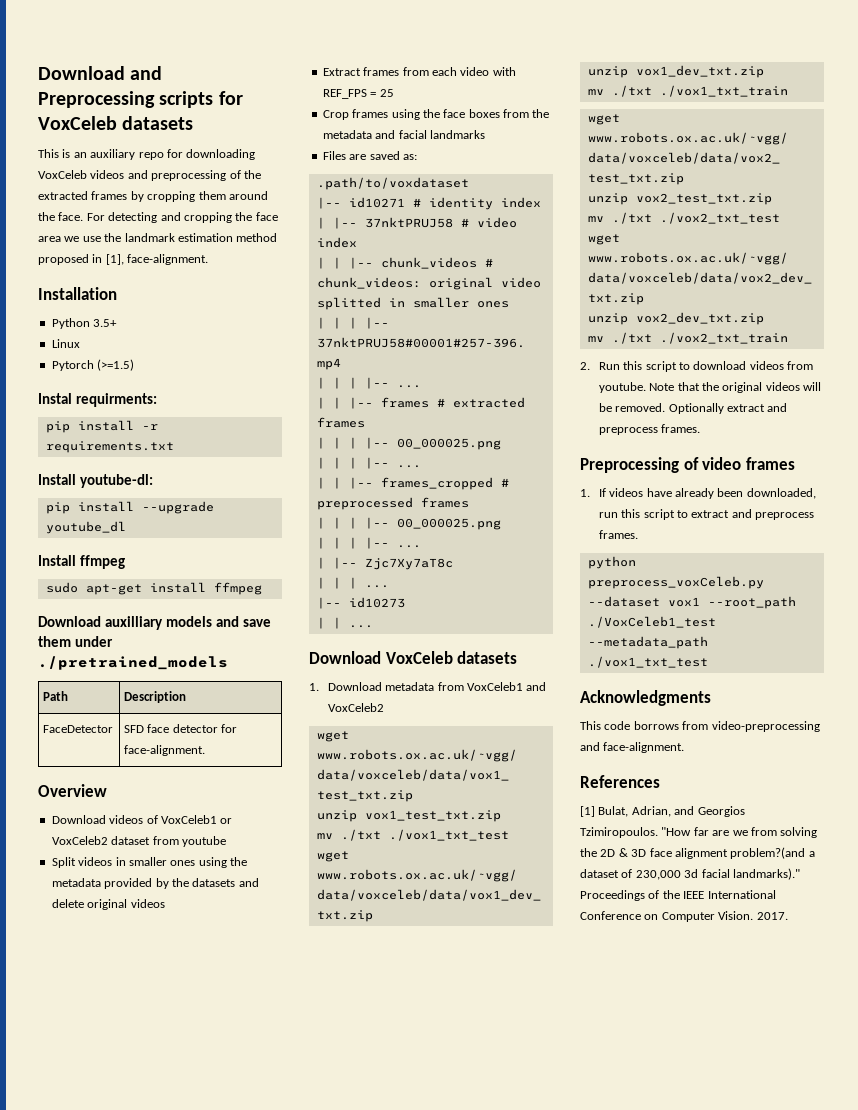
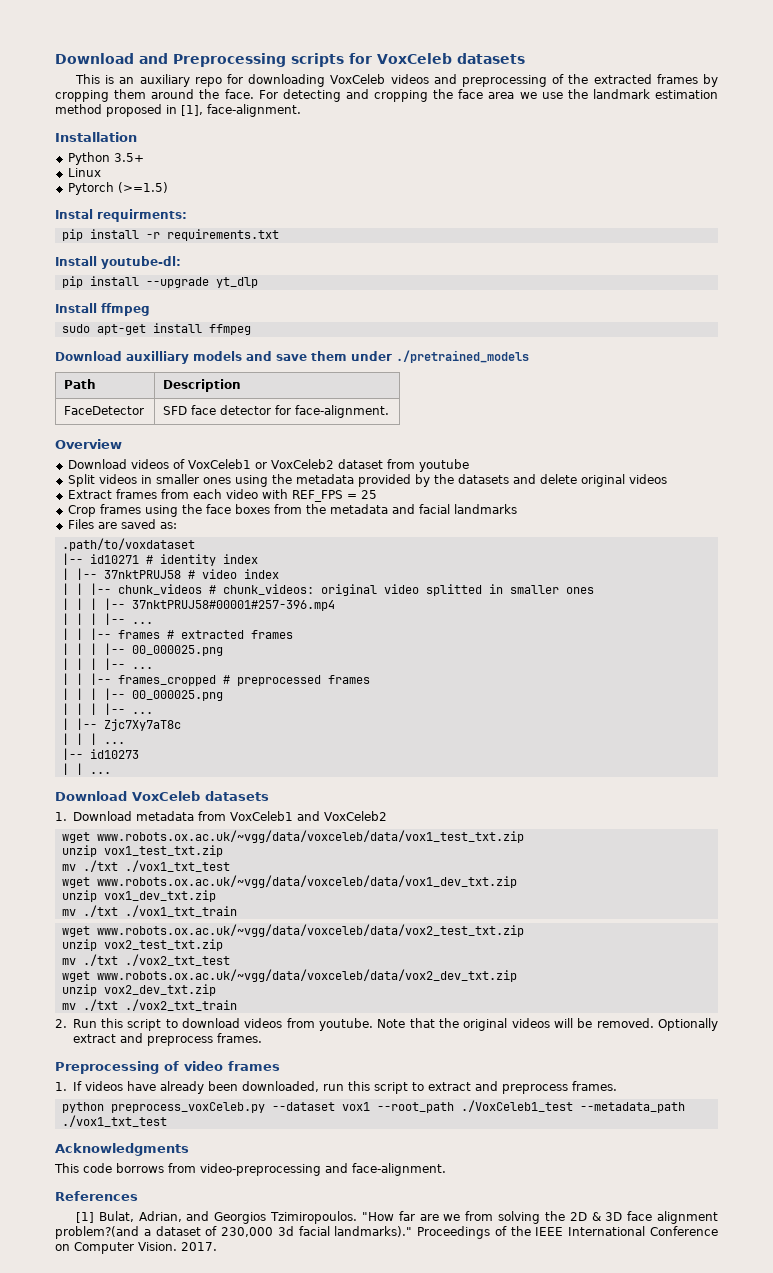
- pip install --upgrade youtube_dl
+ pip install --upgrade yt_dlp

